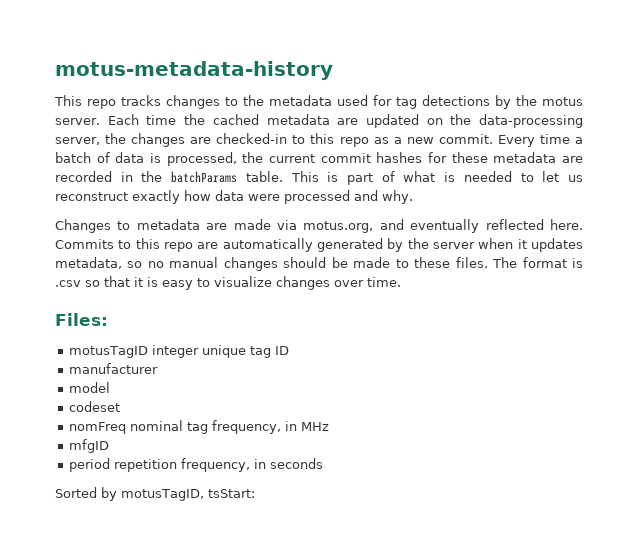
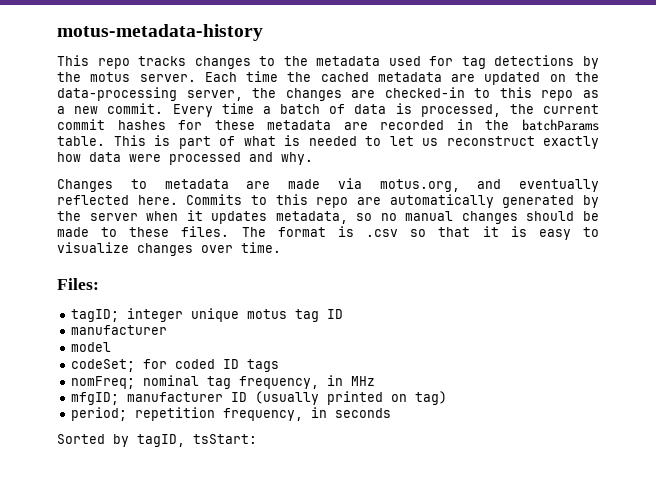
- motusTagID integer unique tag ID
+ tagID; integer unique motus tag ID
- codeset
- nomFreq nominal tag frequency, in MHz
+ codeSet; for coded ID tags
+ nomFreq; nominal tag frequency, in MHz
- mfgID
- period repetition frequency, in seconds
+ mfgID; manufacturer ID (usually printed on tag)
+ period; repetition frequency, in seconds
- Sorted by motusTagID, tsStart:
+ Sorted by tagID, tsStart:

